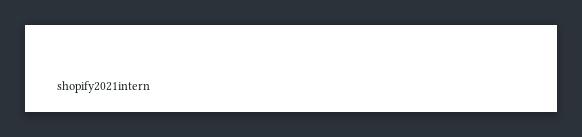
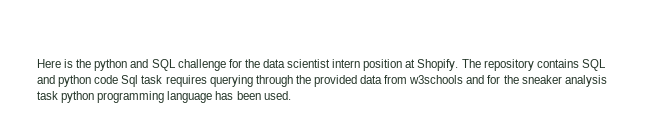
- shopify2021intern
+ Here is the python and SQL challenge for the data scientist intern position at Shopify. The repository contains SQL and python code Sql task requires querying through the provided data from w3schools and for the sneaker analysis task python programming language has been used.

